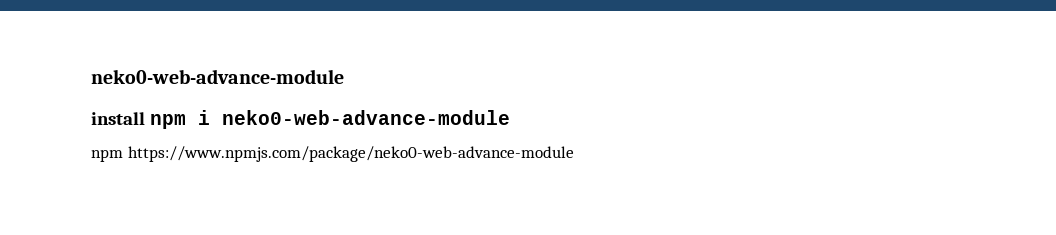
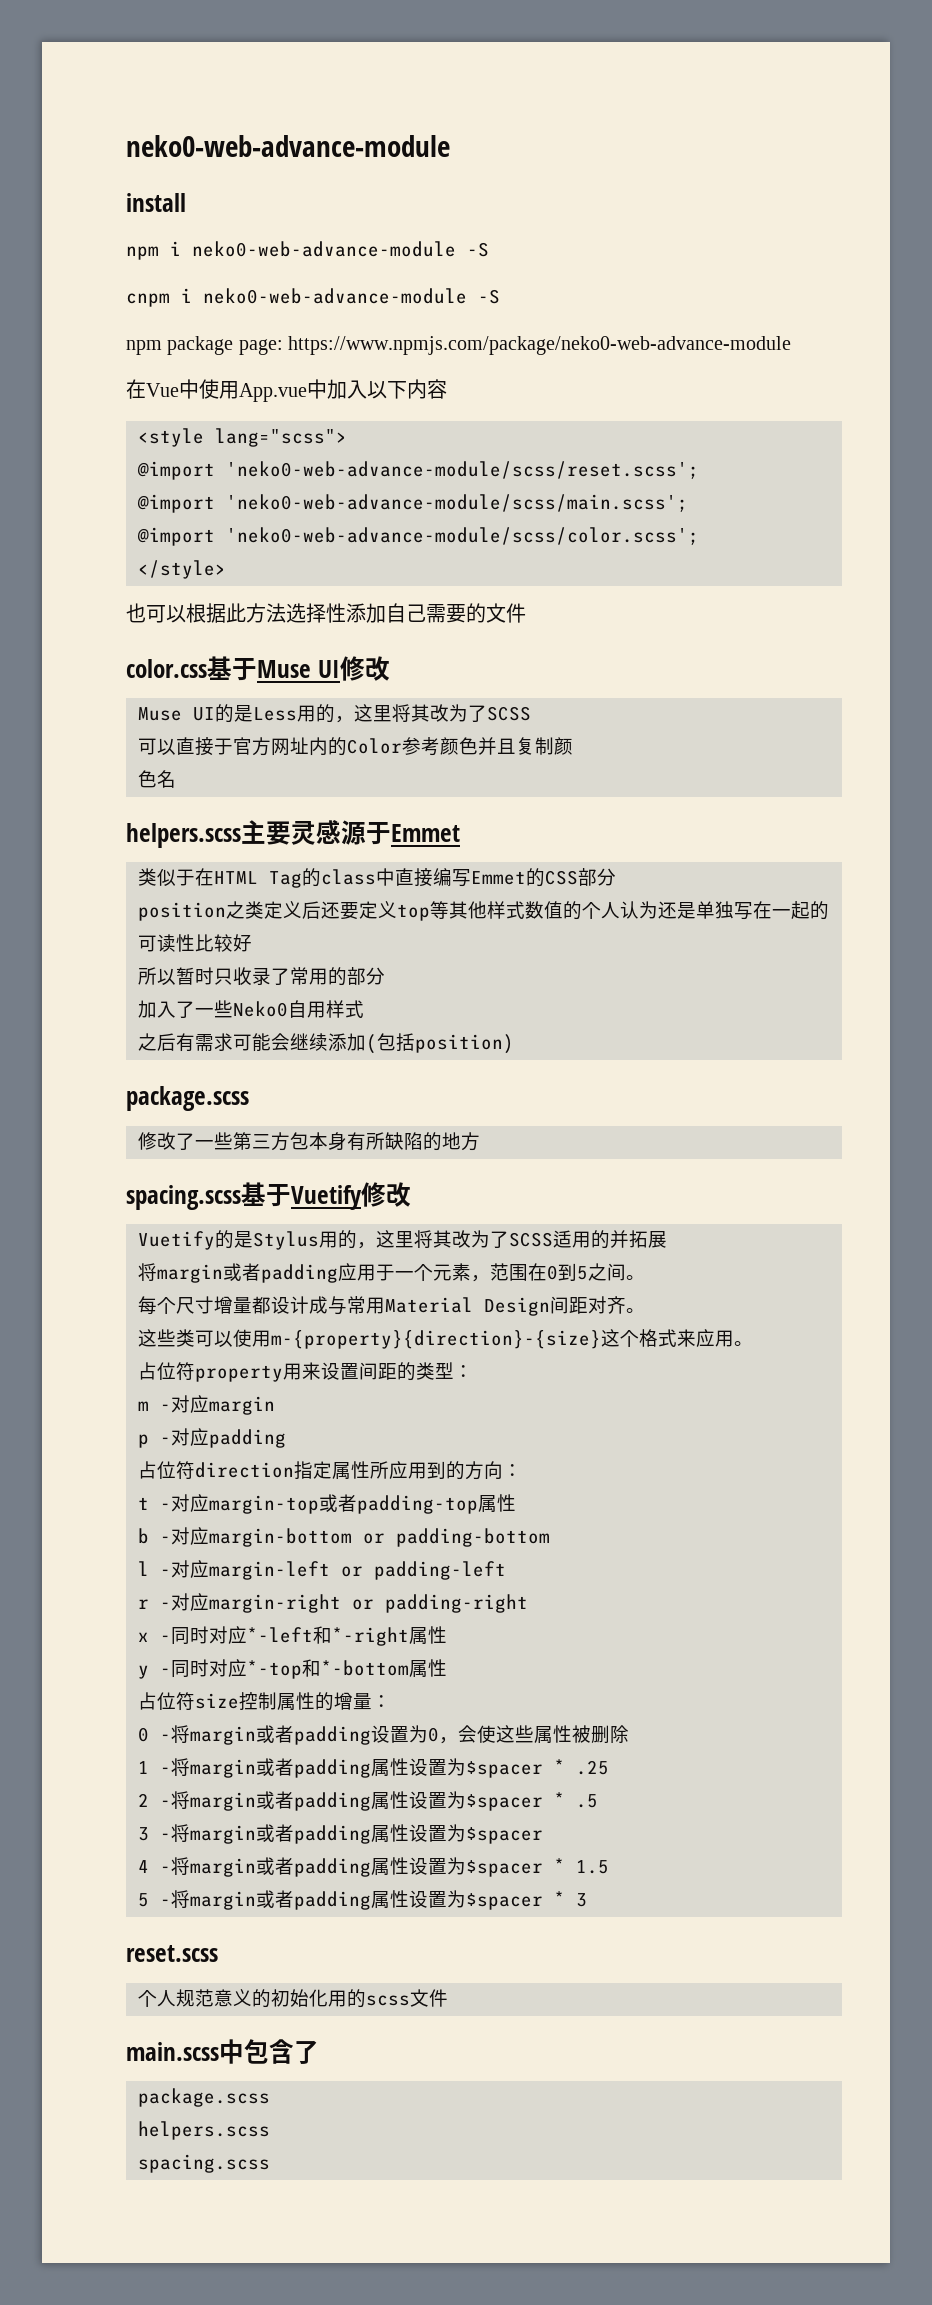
- install npm i neko0-web-advance-module
- npm https://www.npmjs.com/package/neko0-web-advance-module
+ install
+ npm i neko0-web-advance-module -S
+ cnpm i neko0-web-advance-module -S
+ npm package page: https://www.npmjs.com/package/neko0-web-advance-module
+ 在Vue中使用App.vue中加入以下内容
+ <style lang="scss">
+ @import 'neko0-web-advance-module/scss/reset.scss';
+ @import 'neko0-web-advance-module/scss/main.scss';
+ @import 'neko0-web-advance-module/scss/color.scss';
+ </style>
+ 也可以根据此方法选择性添加自己需要的文件
+ color.css基于Muse UI修改
+ Muse UI的是Less用的，这里将其改为了SCSS
+ 可以直接于官方网址内的Color参考颜色并且复制颜
+ 色名
+ helpers.scss主要灵感源于Emmet
+ 类似于在HTML Tag的class中直接编写Emmet的CSS部分
+ position之类定义后还要定义top等其他样式数值的个人认为还是单独写在一起的可读性比较好
+ 所以暂时只收录了常用的部分
+ 加入了一些Neko0自用样式
+ 之后有需求可能会继续添加(包括position)
+ package.scss
+ 修改了一些第三方包本身有所缺陷的地方
+ spacing.scss基于Vuetify修改
+ Vuetify的是Stylus用的，这里将其改为了SCSS适用的并拓展
+ 将margin或者padding应用于一个元素，范围在0到5之间。
+ 每个尺寸增量都设计成与常用Material Design间距对齐。
+ 这些类可以使用m-{property}{direction}-{size}这个格式来应用。
+ 占位符property用来设置间距的类型：
+ m -对应margin
+ p -对应padding
+ 占位符direction指定属性所应用到的方向：
+ t -对应margin-top或者padding-top属性
+ b -对应margin-bottom or padding-bottom
+ l -对应margin-left or padding-left
+ r -对应margin-right or padding-right
+ x -同时对应*-left和*-right属性
+ y -同时对应*-top和*-bottom属性
+ 占位符size控制属性的增量：
+ 0 -将margin或者padding设置为0，会使这些属性被删除
+ 1 -将margin或者padding属性设置为$spacer * .25
+ 2 -将margin或者padding属性设置为$spacer * .5
+ 3 -将margin或者padding属性设置为$spacer
+ 4 -将margin或者padding属性设置为$spacer * 1.5
+ 5 -将margin或者padding属性设置为$spacer * 3
+ reset.scss
+ 个人规范意义的初始化用的scss文件
+ main.scss中包含了
+ package.scss
+ helpers.scss
+ spacing.scss

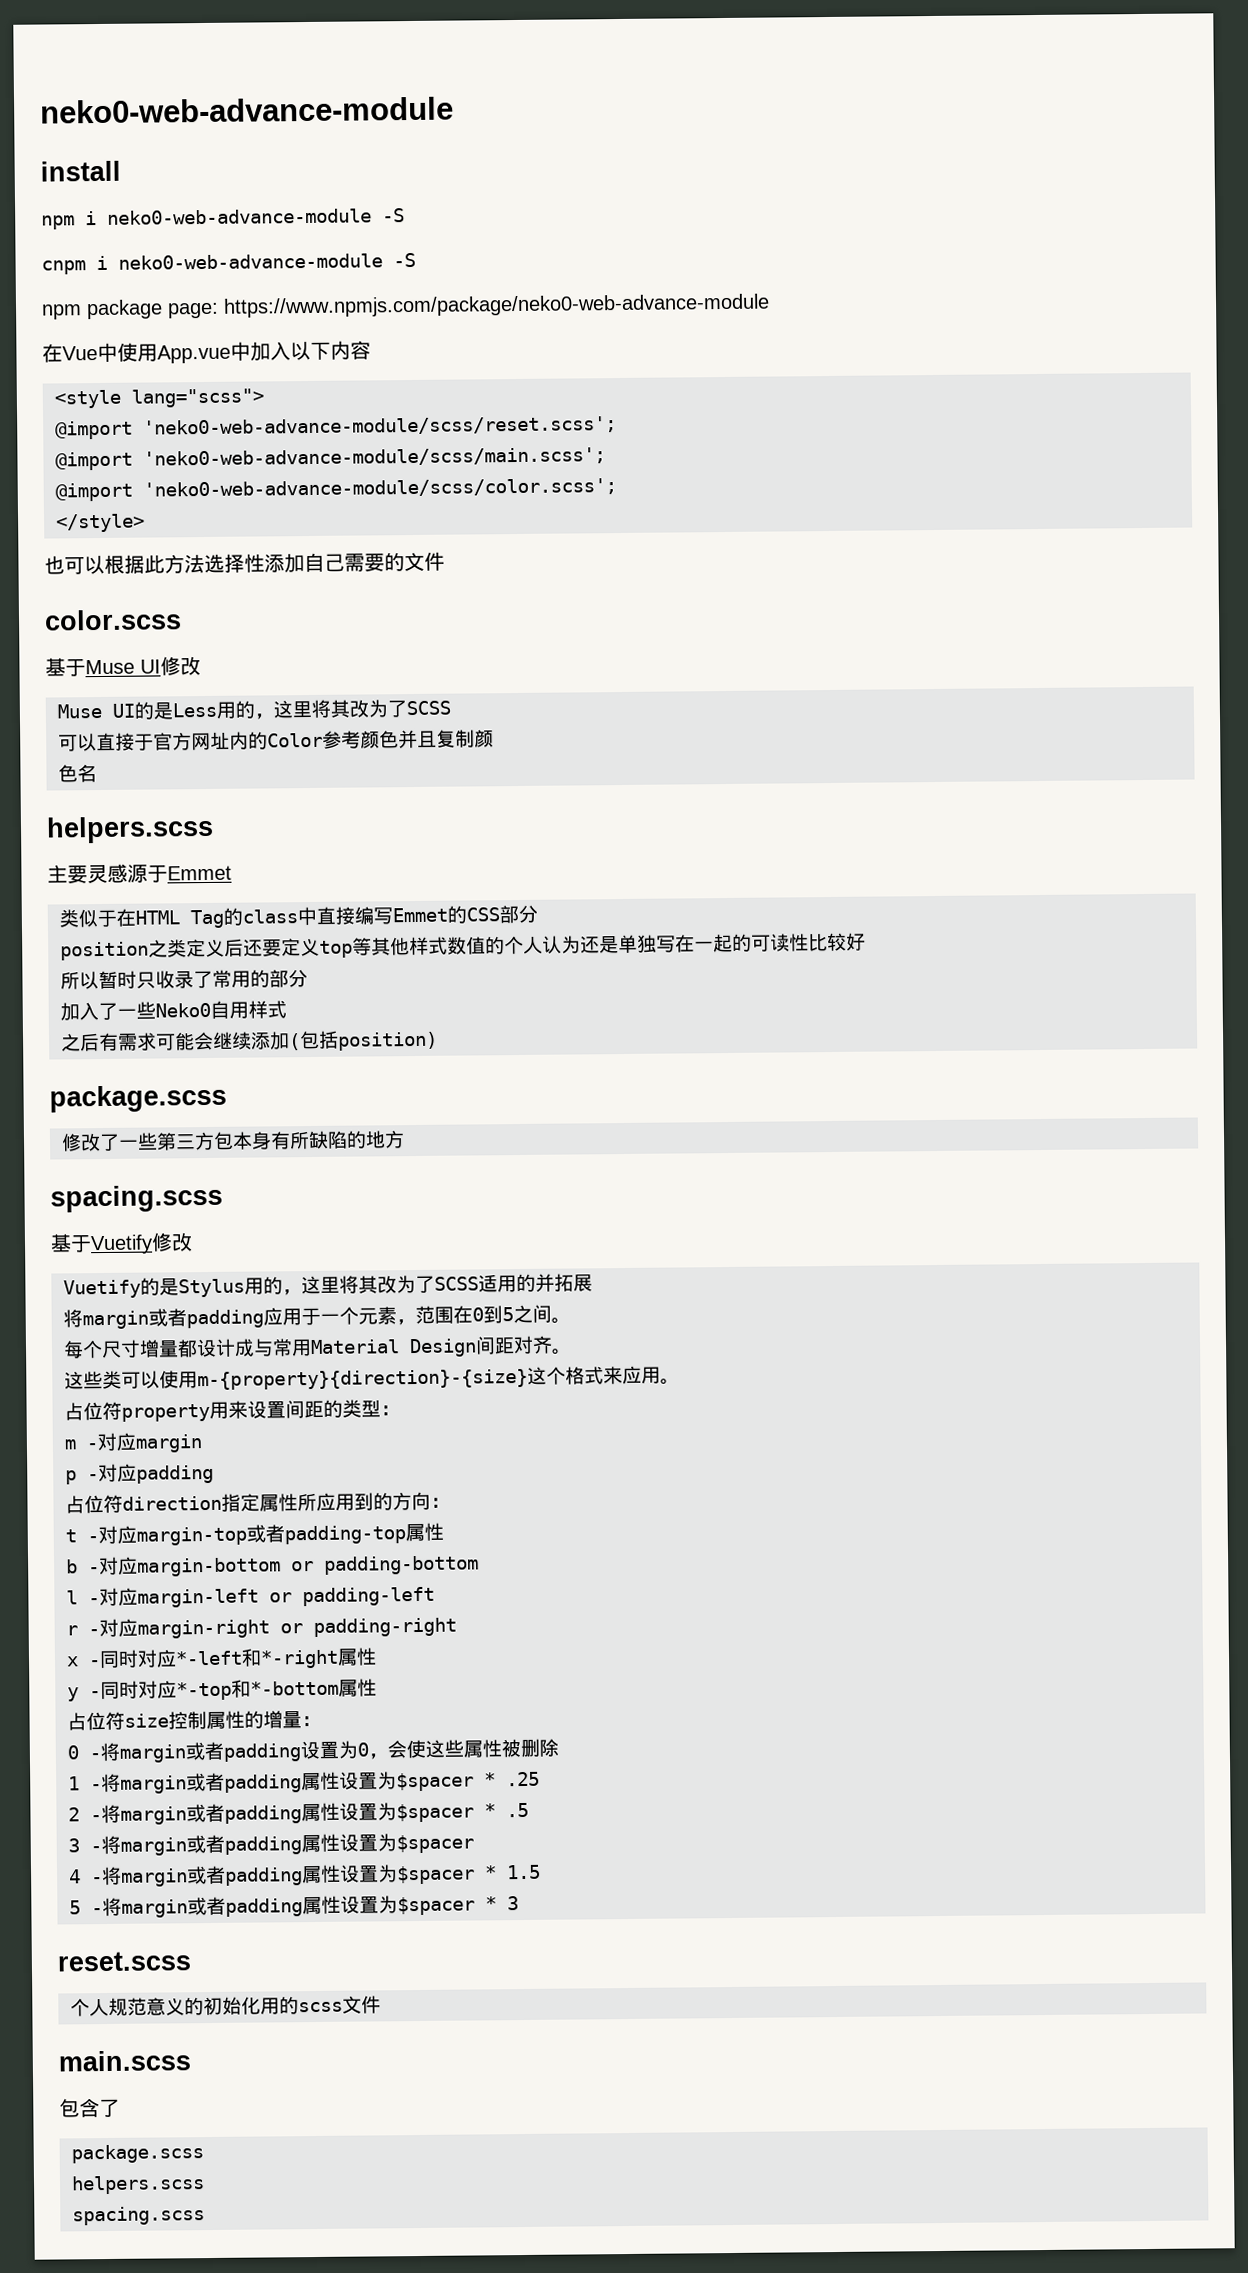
- color.css基于Muse UI修改
+ color.scss
+ 基于Muse UI修改
  色名
- helpers.scss主要灵感源于Emmet
+ helpers.scss
+ 主要灵感源于Emmet
  修改了一些第三方包本身有所缺陷的地方
- spacing.scss基于Vuetify修改
+ spacing.scss
+ 基于Vuetify修改
- main.scss中包含了
+ main.scss
+ 包含了

